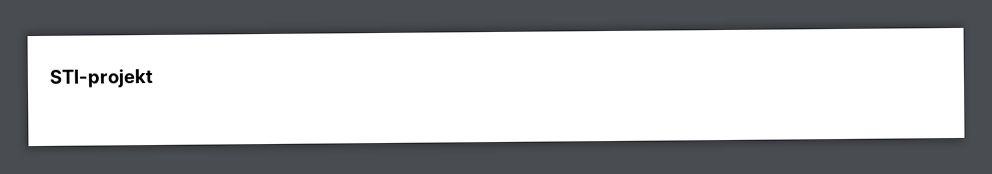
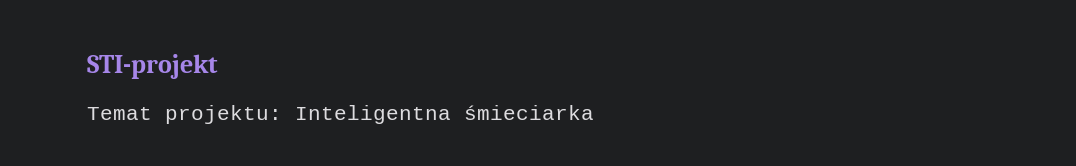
+ Temat projektu: Inteligentna śmieciarka

